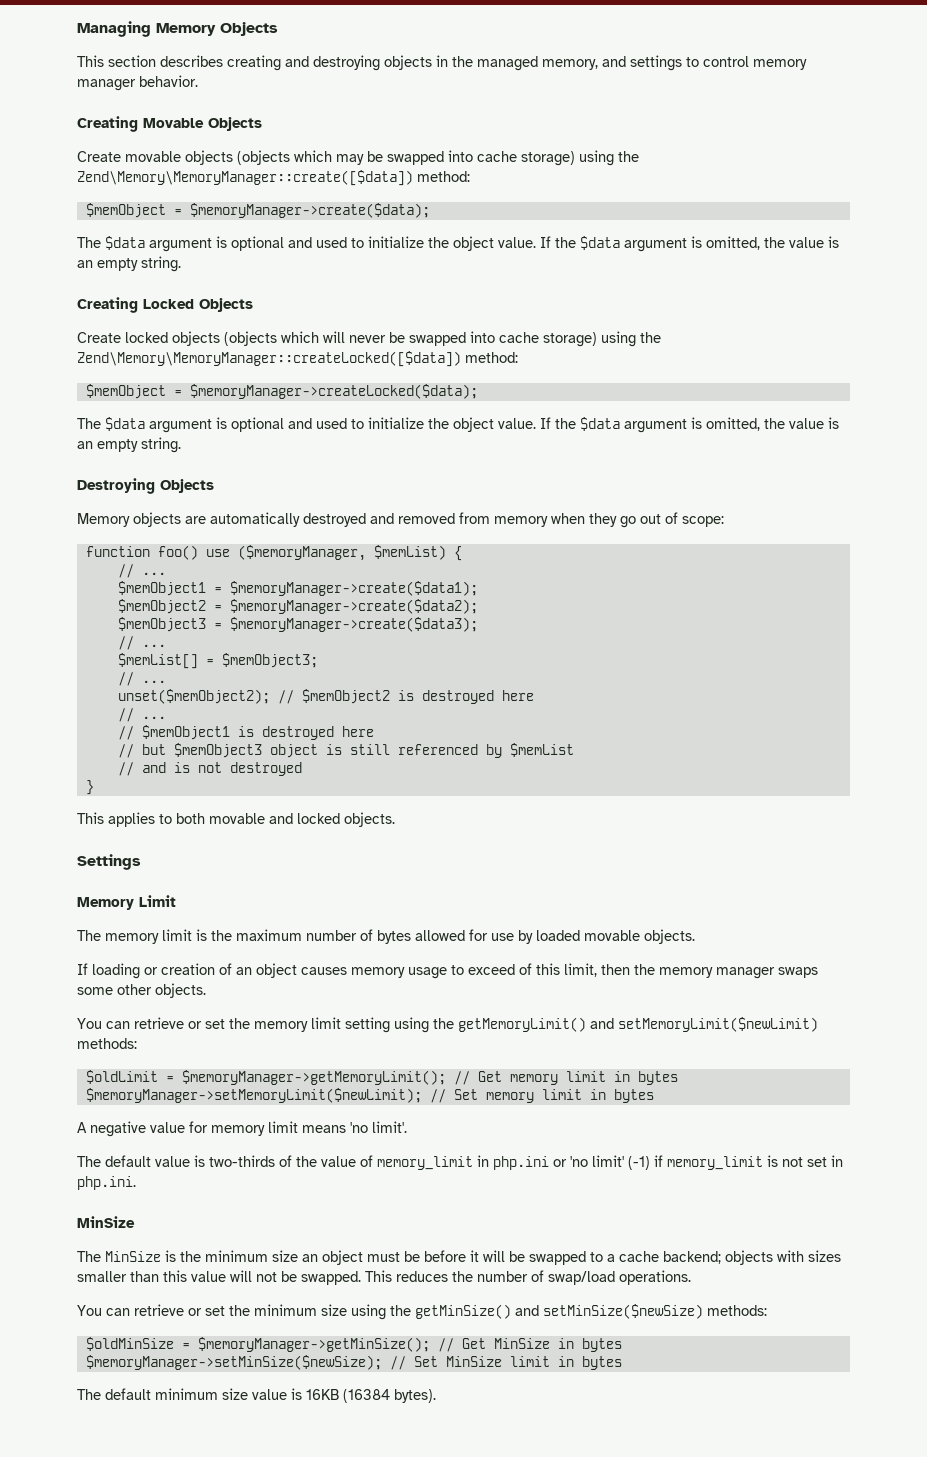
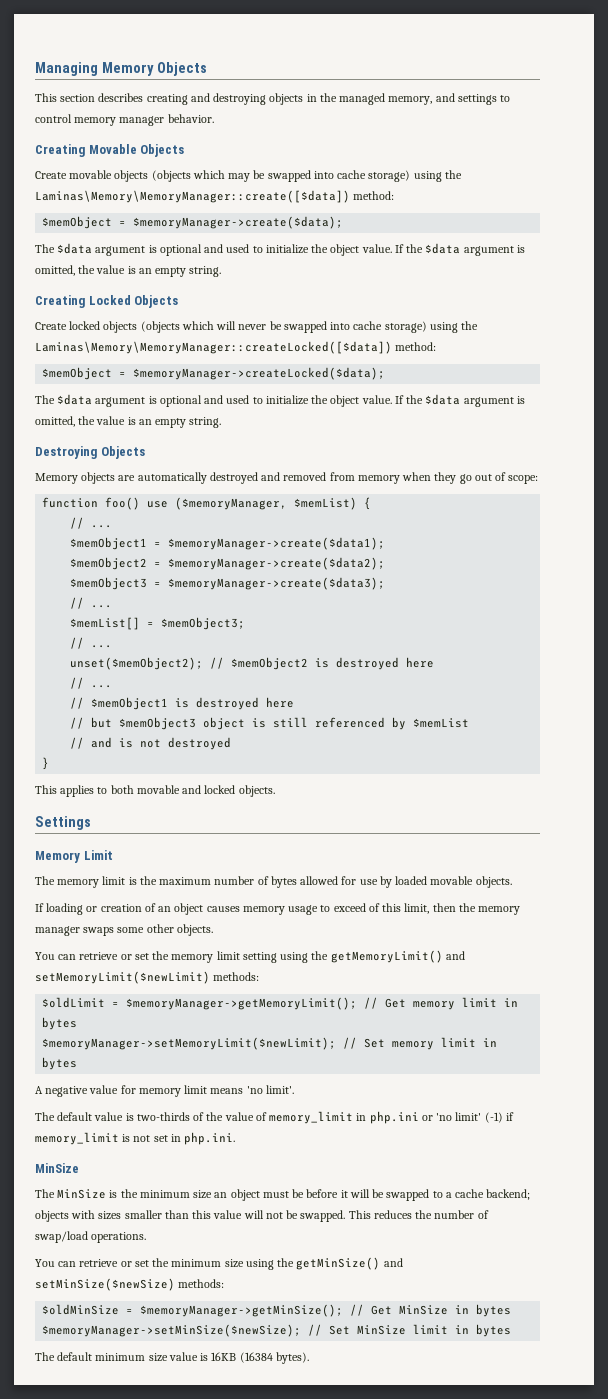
- Create movable objects (objects which may be swapped into cache storage) using the Zend\Memory\MemoryManager::create([$data]) method:
+ Create movable objects (objects which may be swapped into cache storage) using the Laminas\Memory\MemoryManager::create([$data]) method:
- Create locked objects (objects which will never be swapped into cache storage) using the Zend\Memory\MemoryManager::createLocked([$data]) method:
+ Create locked objects (objects which will never be swapped into cache storage) using the Laminas\Memory\MemoryManager::createLocked([$data]) method:

